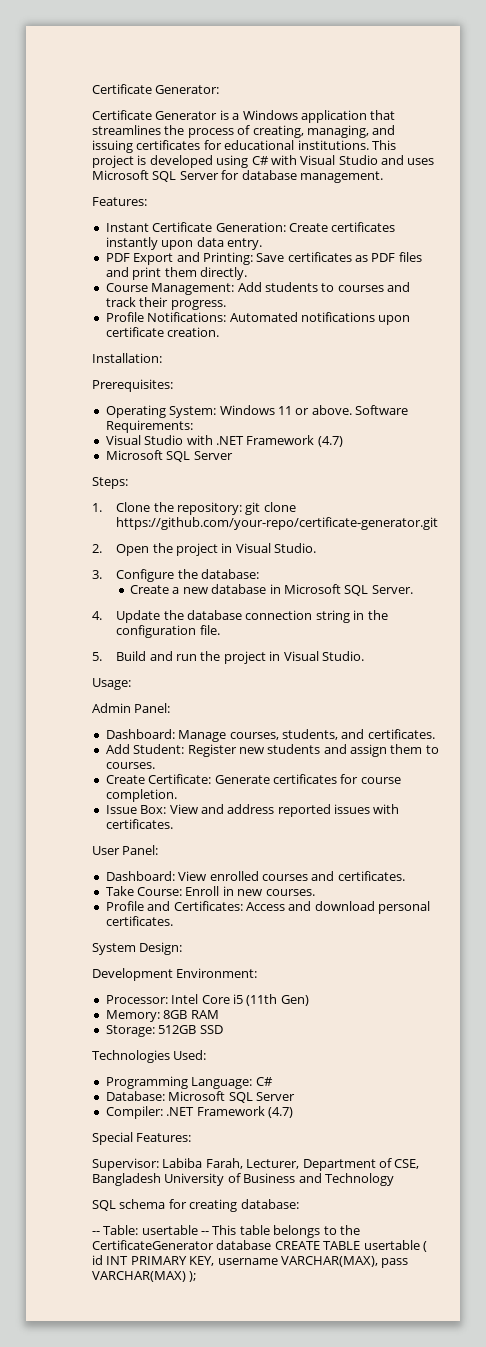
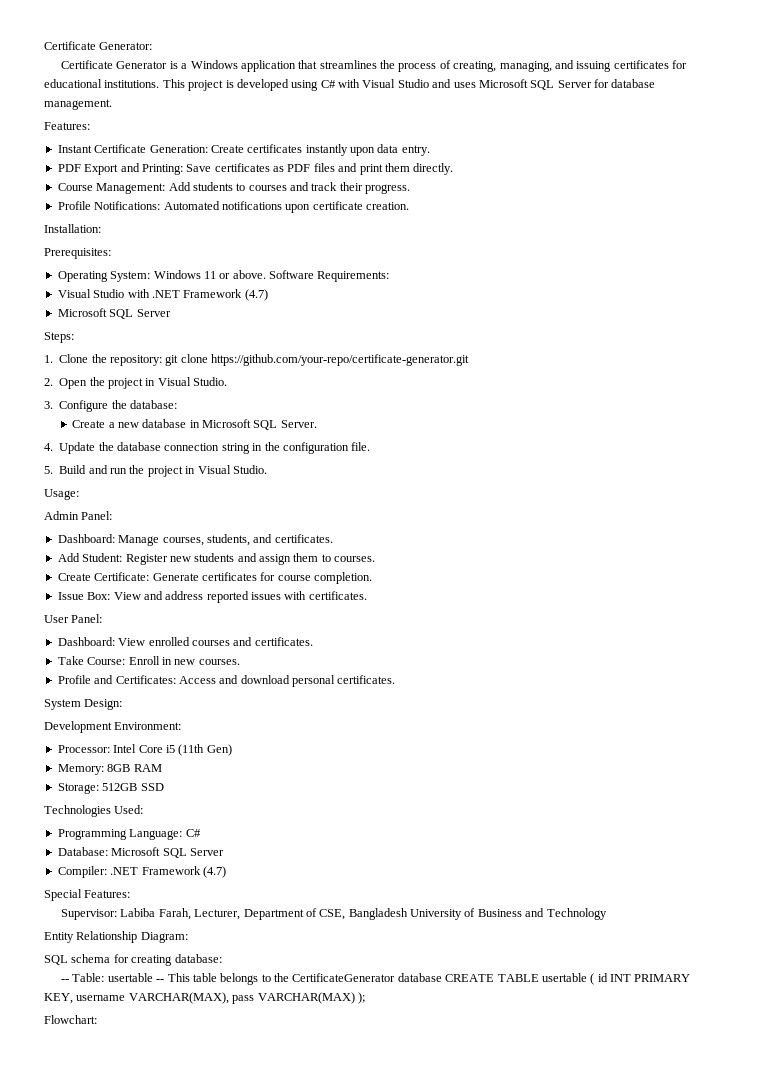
+ Entity Relationship Diagram:
+ Flowchart:

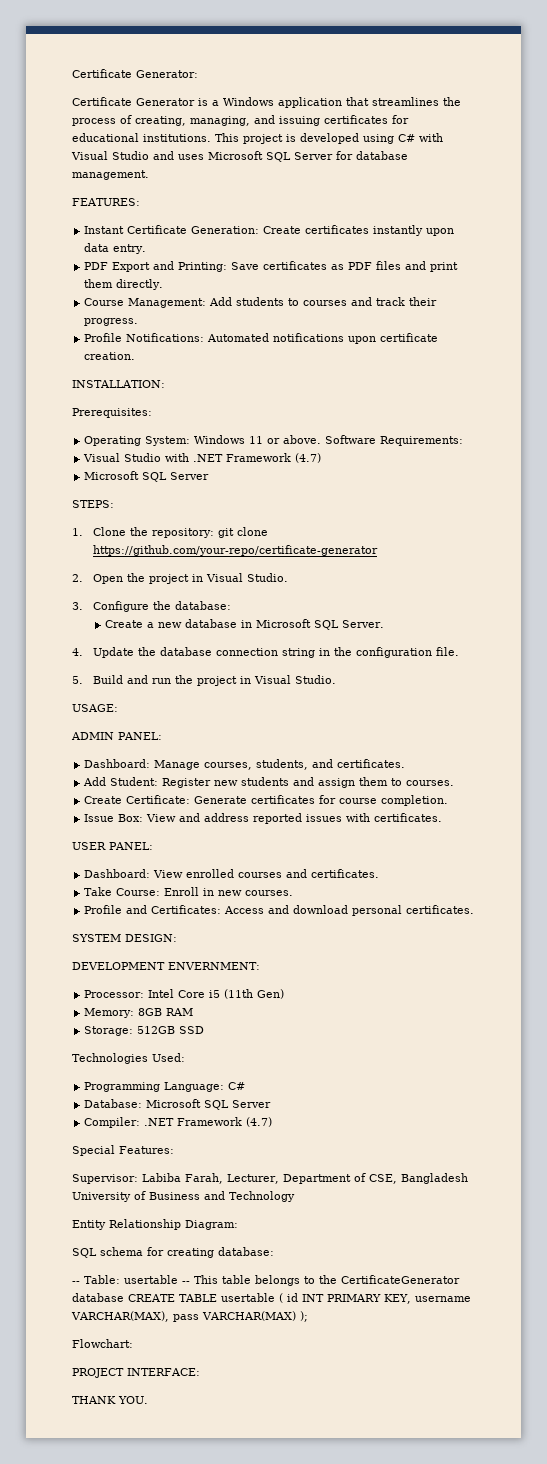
  This project is developed using C# with Visual Studio and uses Microsoft SQL Server for database management.
- Features:
+ FEATURES:
- Installation:
+ INSTALLATION:
- Steps:
+ STEPS:
- 1. Clone the repository: git clone https://github.com/your-repo/certificate-generator.git
+ 1. Clone the repository: git clone https://github.com/your-repo/certificate-generator
- Usage:
- Admin Panel:
+ USAGE:
+ ADMIN PANEL:
- User Panel:
+ USER PANEL:
- System Design:
- Development Environment:
+ SYSTEM DESIGN:
+ DEVELOPMENT ENVERNMENT:
+ PROJECT INTERFACE:
+ THANK YOU.

